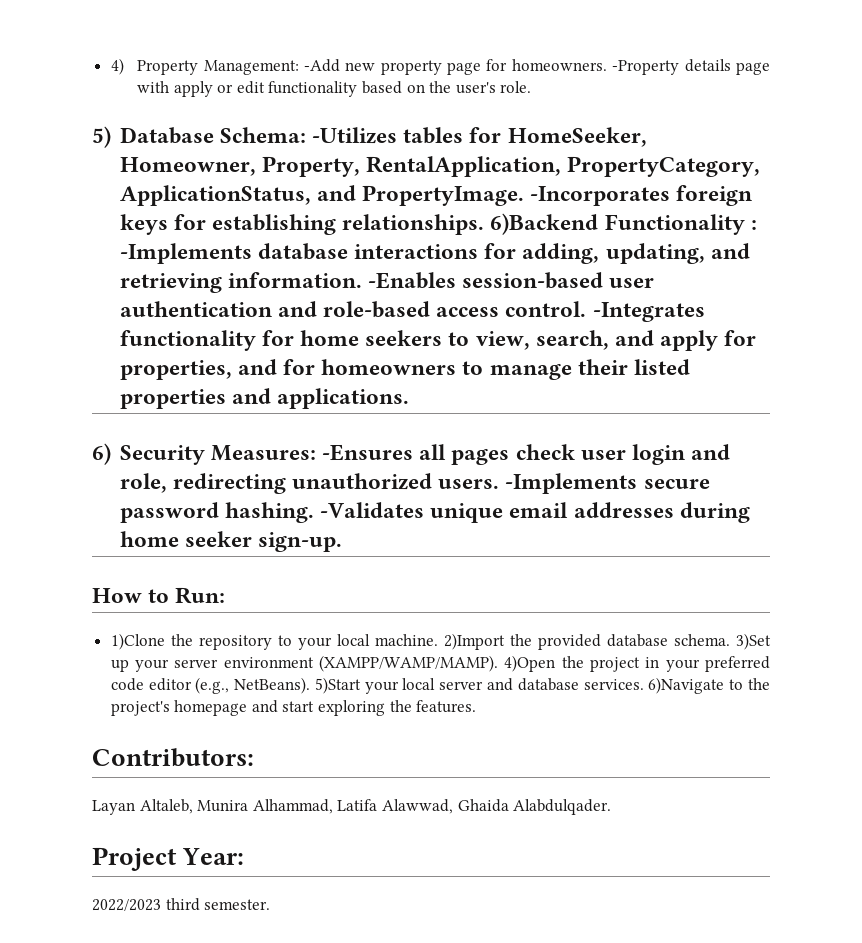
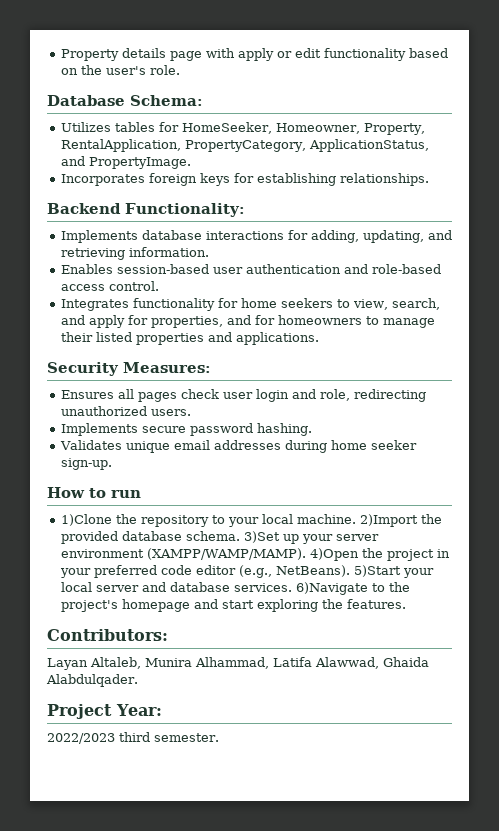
- 4) Property Management: -Add new property page for homeowners. -Property details page with apply or edit functionality based on the user's role.
+ Property details page with apply or edit functionality based on the user's role.
- 5) Database Schema: -Utilizes tables for HomeSeeker, Homeowner, Property, RentalApplication, PropertyCategory, ApplicationStatus, and PropertyImage. -Incorporates foreign keys for establishing relationships. 6)Backend Functionality : -Implements database interactions for adding, updating, and retrieving information. -Enables session-based user authentication and role-based access control. -Integrates functionality for home seekers to view, search, and apply for properties, and for homeowners to manage their listed properties and applications.
+ Database Schema:
+ Utilizes tables for HomeSeeker, Homeowner, Property, RentalApplication, PropertyCategory, ApplicationStatus, and PropertyImage.
+ Incorporates foreign keys for establishing relationships.
+ Backend Functionality:
+ Implements database interactions for adding, updating, and retrieving information.
+ Enables session-based user authentication and role-based access control.
+ Integrates functionality for home seekers to view, search, and apply for properties, and for homeowners to manage their listed properties and applications.
- 6) Security Measures: -Ensures all pages check user login and role, redirecting unauthorized users. -Implements secure password hashing. -Validates unique email addresses during home seeker sign-up.
+ Security Measures:
+ Ensures all pages check user login and role, redirecting unauthorized users.
+ Implements secure password hashing.
+ Validates unique email addresses during home seeker sign-up.
- How to Run:
+ How to run

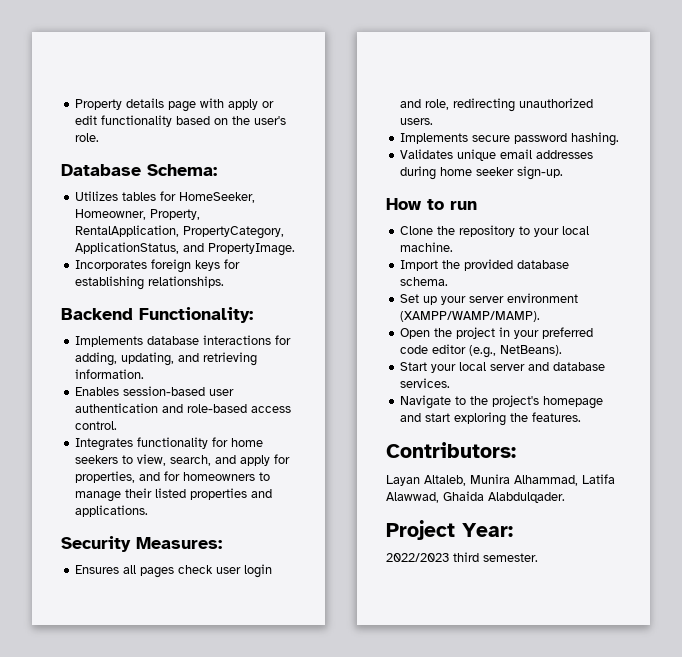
- 1)Clone the repository to your local machine. 2)Import the provided database schema. 3)Set up your server environment (XAMPP/WAMP/MAMP). 4)Open the project in your preferred code editor (e.g., NetBeans). 5)Start your local server and database services. 6)Navigate to the project's homepage and start exploring the features.
+ Clone the repository to your local machine.
+ Import the provided database schema.
+ Set up your server environment (XAMPP/WAMP/MAMP).
+ Open the project in your preferred code editor (e.g., NetBeans).
+ Start your local server and database services.
+ Navigate to the project's homepage and start exploring the features.

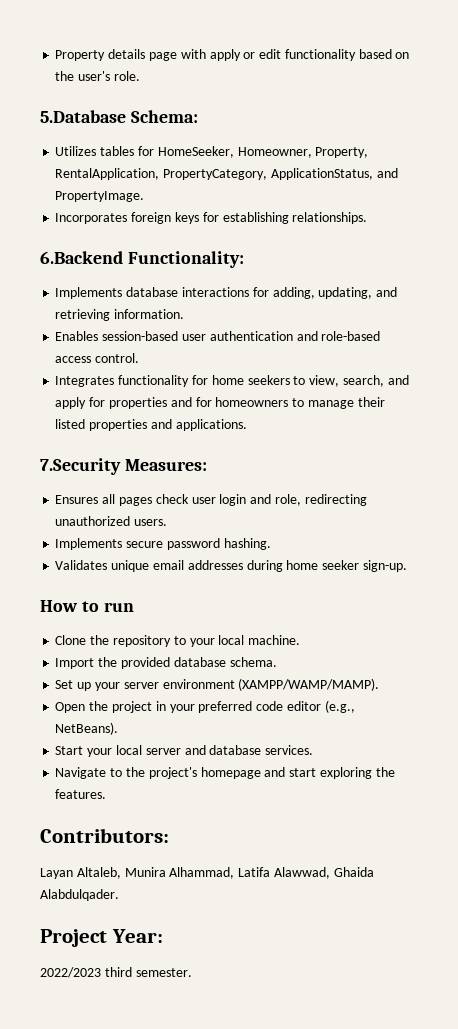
- Database Schema:
+ 5.Database Schema:
- Backend Functionality:
+ 6.Backend Functionality:
- Integrates functionality for home seekers to view, search, and apply for properties, and for homeowners to manage their listed properties and applications.
+ Integrates functionality for home seekers to view, search, and apply for properties and for homeowners to manage their listed properties and applications.
- Security Measures:
+ 7.Security Measures:

